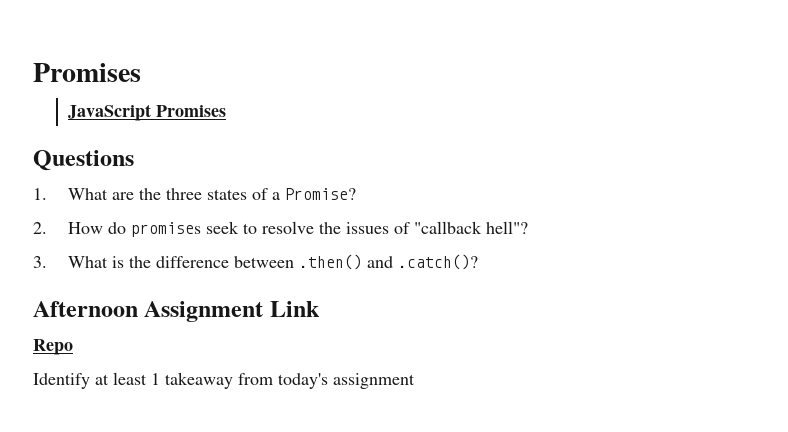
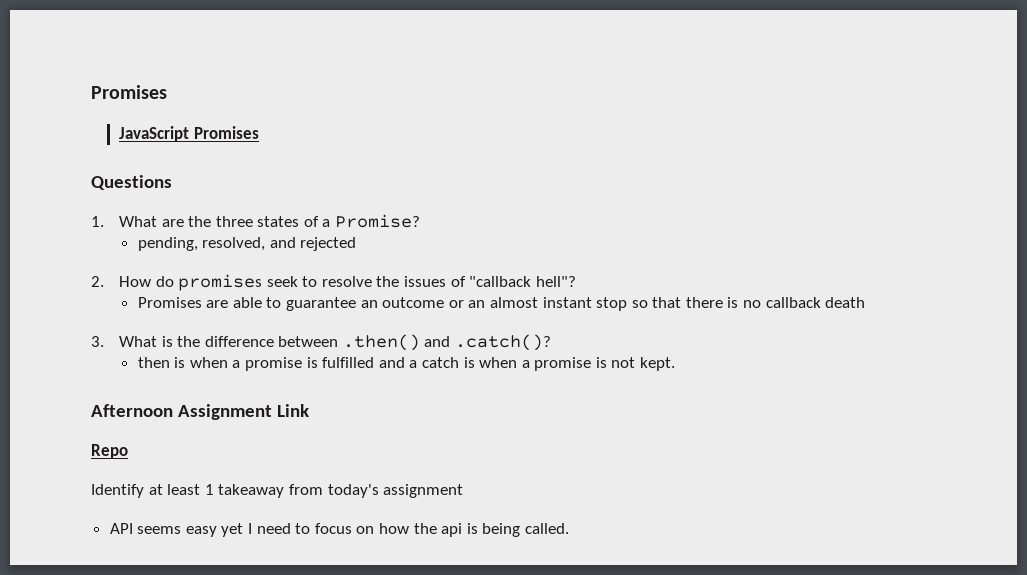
+ pending, resolved, and rejected
+ Promises are able to guarantee an outcome or an almost instant stop so that there is no callback death
+ then is when a promise is fulfilled and a catch is when a promise is not kept.
+ API seems easy yet I need to focus on how the api is being called.

